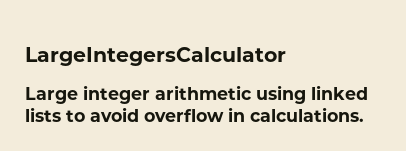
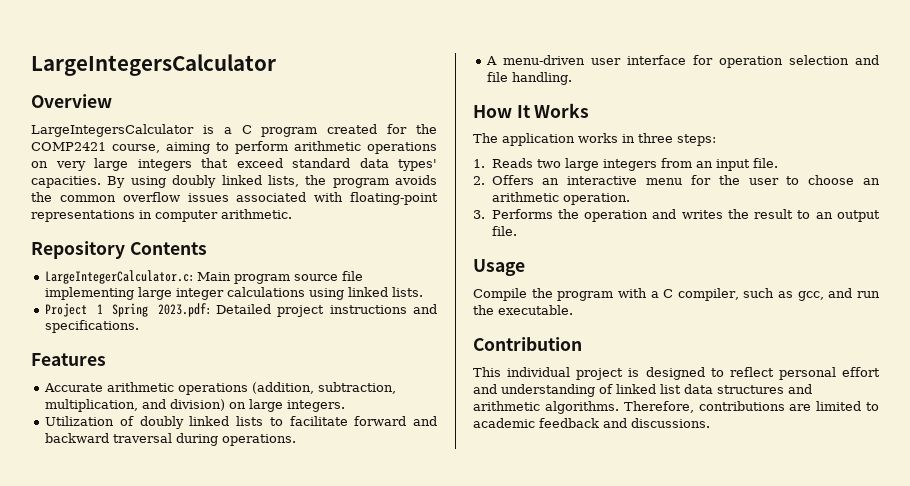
- Large integer arithmetic using linked lists to avoid overflow in calculations.
+ Overview
+ LargeIntegersCalculator is a C program created for the COMP2421 course, aiming to perform arithmetic operations on very large integers that exceed standard data types' capacities. By using doubly linked lists, the program avoids the common overflow issues associated with floating-point representations in computer arithmetic.
+ Repository Contents
+ LargeIntegerCalculator.c: Main program source file implementing large integer calculations using linked lists.
+ Project 1 Spring 2023.pdf: Detailed project instructions and specifications.
+ Features
+ Accurate arithmetic operations (addition, subtraction, multiplication, and division) on large integers.
+ Utilization of doubly linked lists to facilitate forward and backward traversal during operations.
+ A menu-driven user interface for operation selection and file handling.
+ How It Works
+ The application works in three steps:
+ 1. Reads two large integers from an input file.
+ 2. Offers an interactive menu for the user to choose an arithmetic operation.
+ 3. Performs the operation and writes the result to an output file.
+ Usage
+ Compile the program with a C compiler, such as gcc, and run the executable.
+ Contribution
+ This individual project is designed to reflect personal effort and understanding of linked list data structures and arithmetic algorithms. Therefore, contributions are limited to academic feedback and discussions.

